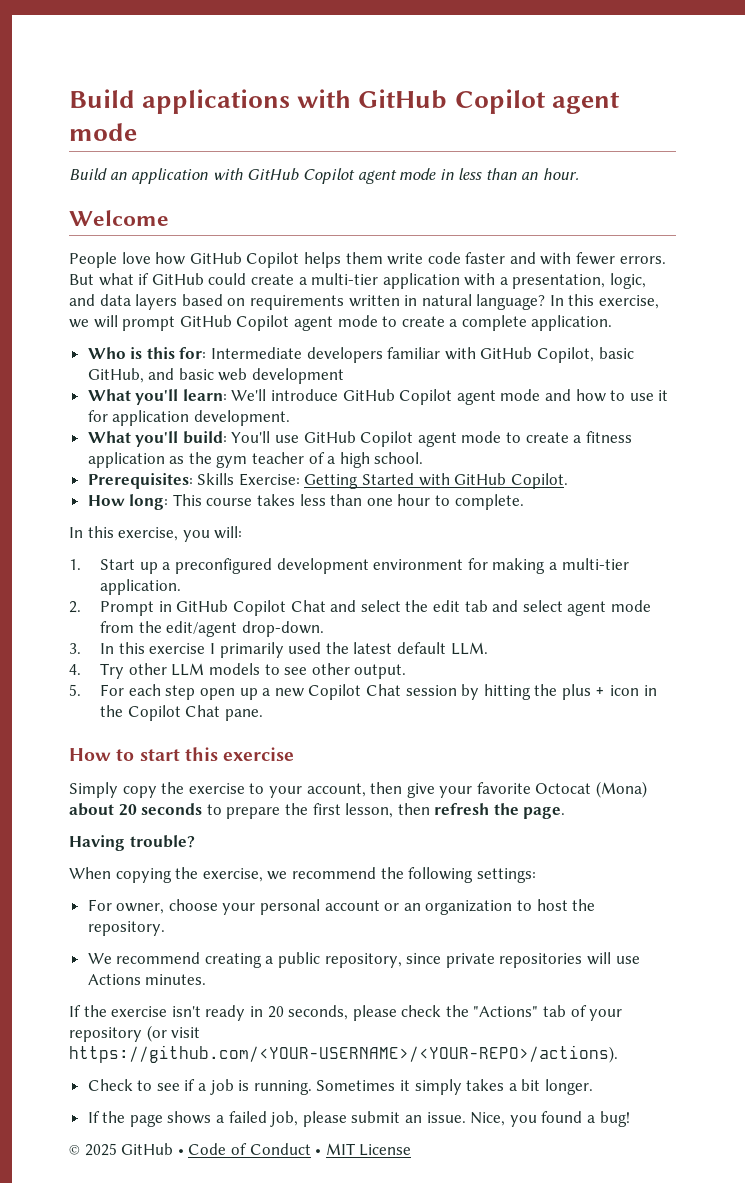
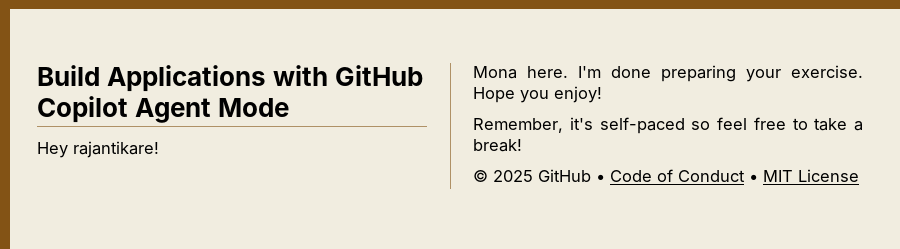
- Build applications with GitHub Copilot agent mode
- Build an application with GitHub Copilot agent mode in less than an hour.
- Welcome
- People love how GitHub Copilot helps them write code faster and with fewer errors. But what if GitHub could create a multi-tier application with a presentation, logic, and data layers based on requirements written in natural language? In this exercise, we will prompt GitHub Copilot agent mode to create a complete application.
- Who is this for: Intermediate developers familiar with GitHub Copilot, basic GitHub, and basic web development
- What you'll learn: We'll introduce GitHub Copilot agent mode and how to use it for application development.
- What you'll build: You'll use GitHub Copilot agent mode to create a fitness application as the gym teacher of a high school.
- Prerequisites: Skills Exercise: Getting Started with GitHub Copilot.
- How long: This course takes less than one hour to complete.
- In this exercise, you will:
- 1. Start up a preconfigured development environment for making a multi-tier application.
- 2. Prompt in GitHub Copilot Chat and select the edit tab and select agent mode from the edit/agent drop-down.
- 3. In this exercise I primarily used the latest default LLM.
- 4. Try other LLM models to see other output.
- 5. For each step open up a new Copilot Chat session by hitting the plus + icon in the Copilot Chat pane.
- How to start this exercise
- Simply copy the exercise to your account, then give your favorite Octocat (Mona) about 20 seconds to prepare the first lesson, then refresh the page.
- Having trouble?
- When copying the exercise, we recommend the following settings:
- For owner, choose your personal account or an organization to host the repository.
- We recommend creating a public repository, since private repositories will use Actions minutes.
- If the exercise isn't ready in 20 seconds, please check the "Actions" tab of your repository (or visit https://github.com/<YOUR-USERNAME>/<YOUR-REPO>/actions).
- Check to see if a job is running. Sometimes it simply takes a bit longer.
- If the page shows a failed job, please submit an issue. Nice, you found a bug!
+ Build Applications with GitHub Copilot Agent Mode
+ Hey rajantikare!
+ Mona here. I'm done preparing your exercise. Hope you enjoy!
+ Remember, it's self-paced so feel free to take a break!

